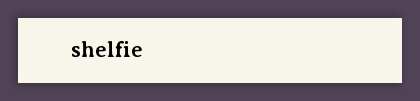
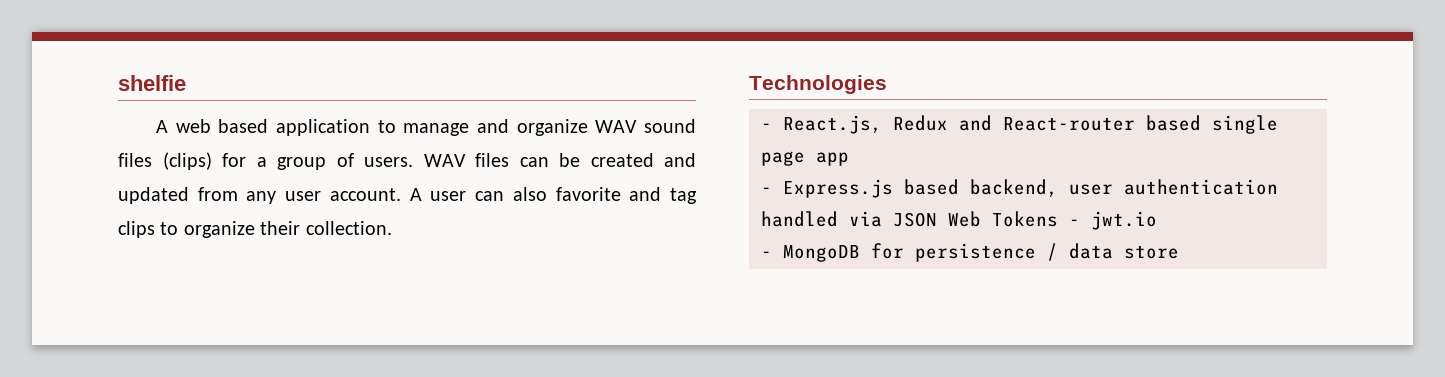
+ A web based application to manage and organize WAV sound files (clips) for a group of users. WAV files can be created and updated from any user account. A user can also favorite and tag clips to organize their collection.
+ Technologies
+ - React.js, Redux and React-router based single page app
+ - Express.js based backend, user authentication handled via JSON Web Tokens - jwt.io
+ - MongoDB for persistence / data store

